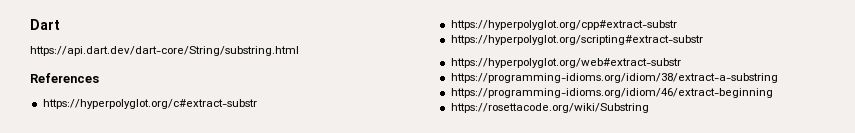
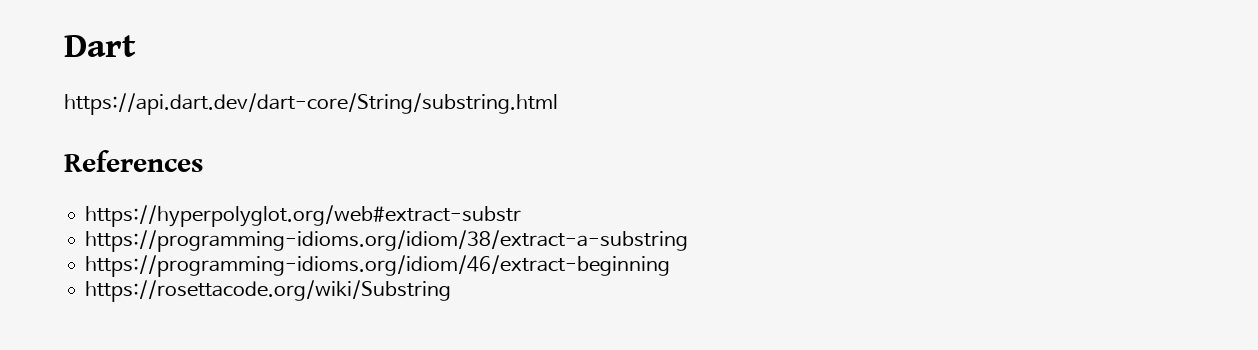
- https://hyperpolyglot.org/c#extract-substr
- https://hyperpolyglot.org/cpp#extract-substr
- https://hyperpolyglot.org/scripting#extract-substr

